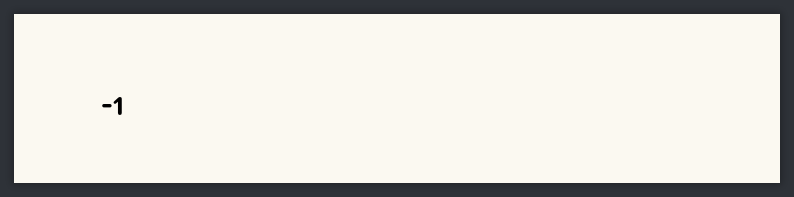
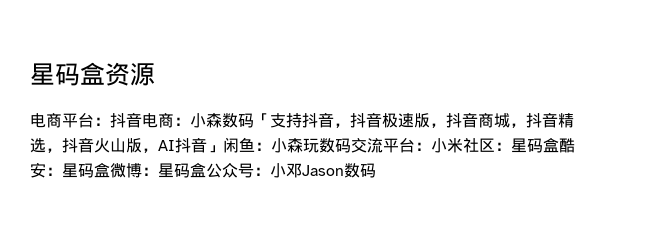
- -1
+ 星码盒资源
+ 电商平台：抖音电商：小森数码「支持抖音，抖音极速版，抖音商城，抖音精选，抖音火山版，AI抖音」闲鱼：小森玩数码交流平台：小米社区：星码盒酷安：星码盒微博：星码盒公众号：小邓Jason数码

